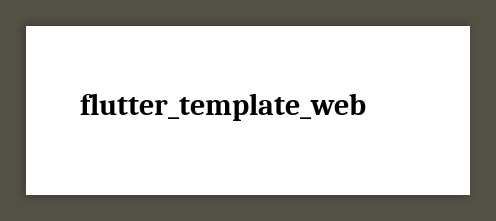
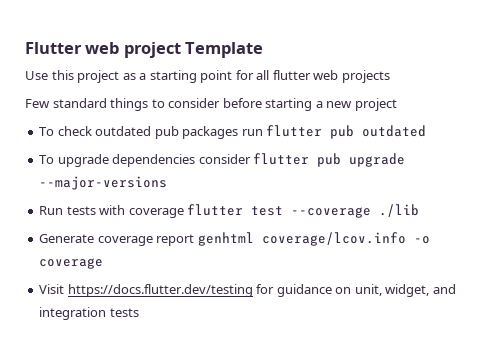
- flutter_template_web
+ Flutter web project Template
+ Use this project as a starting point for all flutter web projects
+ Few standard things to consider before starting a new project
+ To check outdated pub packages run flutter pub outdated
+ To upgrade dependencies consider flutter pub upgrade --major-versions
+ Run tests with coverage flutter test --coverage ./lib
+ Generate coverage report genhtml coverage/lcov.info -o coverage
+ Visit https://docs.flutter.dev/testing for guidance on unit, widget, and integration tests

